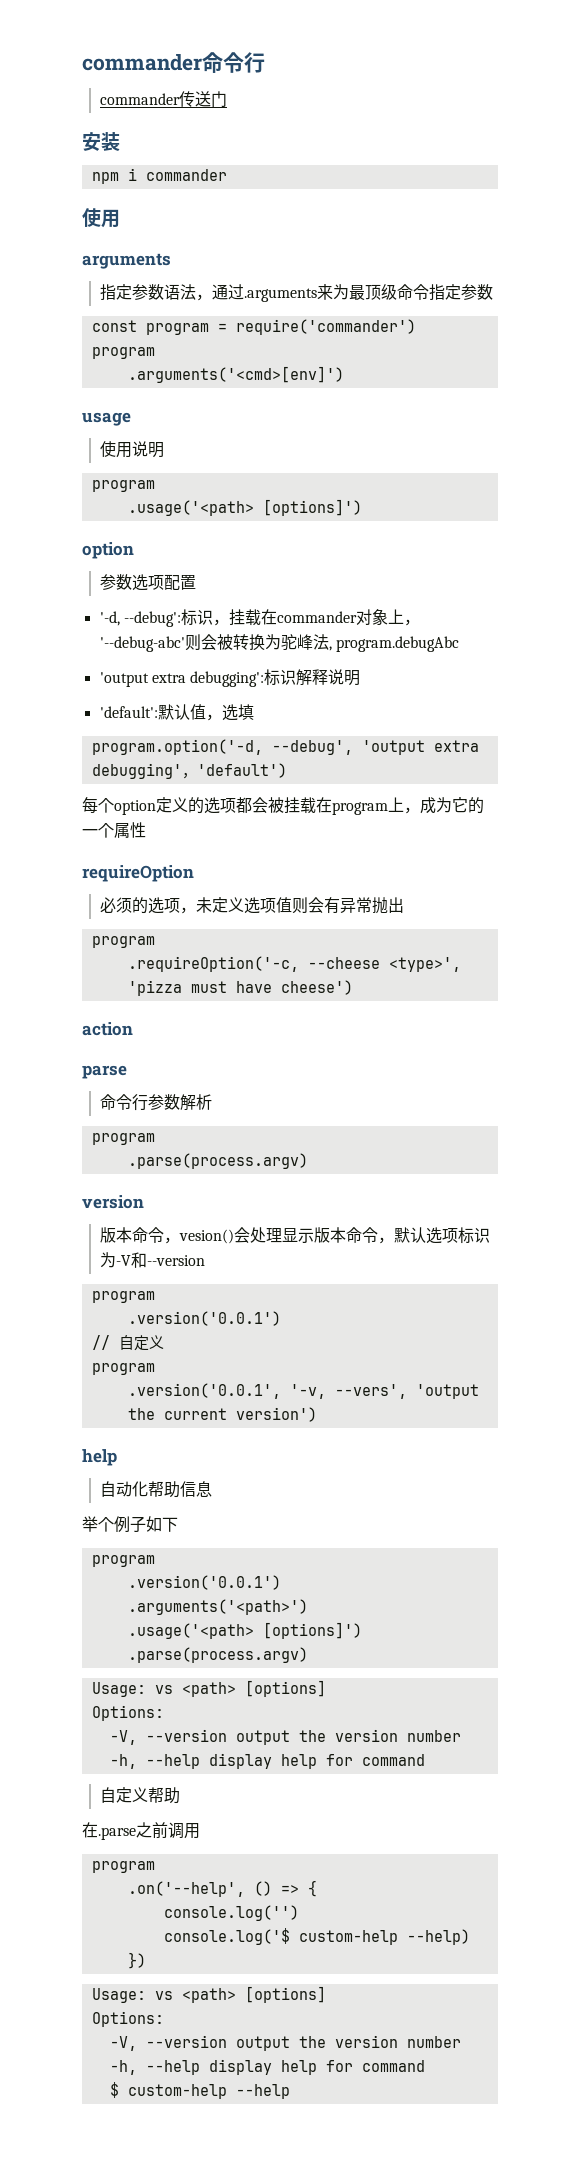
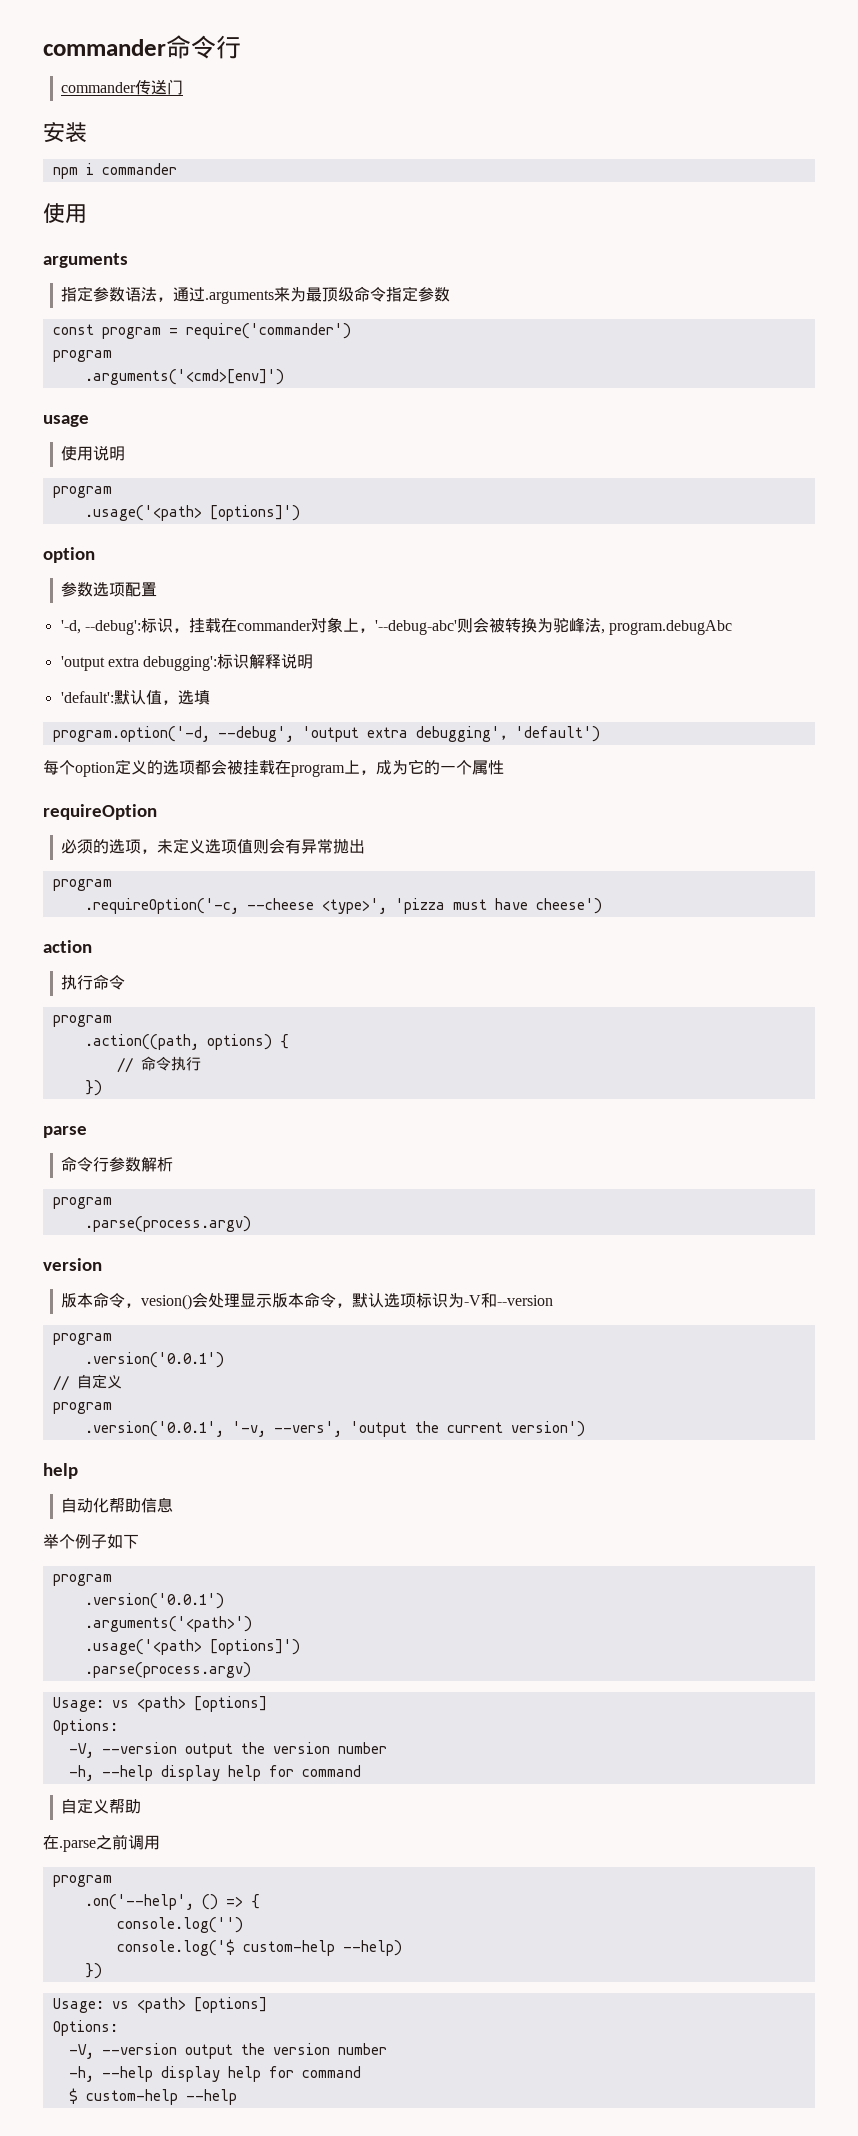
+ 执行命令
+ program
+ .action((path, options) {
+ // 命令执行
+ })

